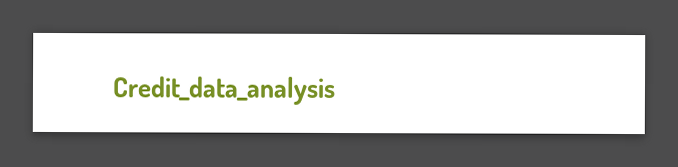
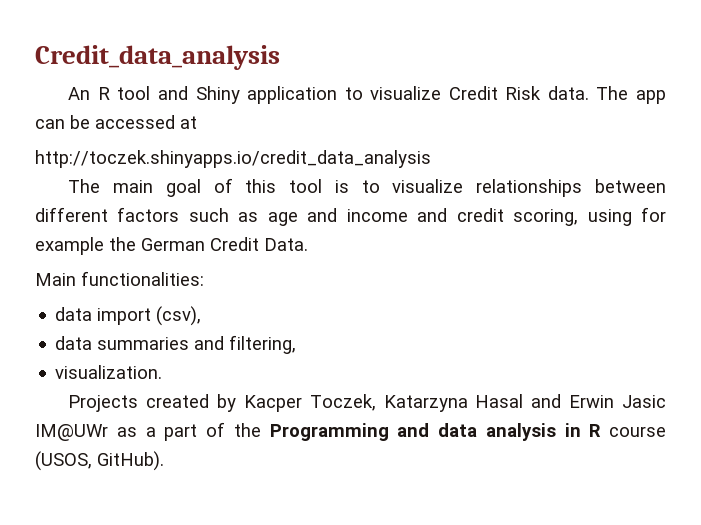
+ An R tool and Shiny application to visualize Credit Risk data. The app can be accessed at
+ http://toczek.shinyapps.io/credit_data_analysis
+ The main goal of this tool is to visualize relationships between different factors such as age and income and credit scoring, using for example the German Credit Data.
+ Main functionalities:
+ data import (csv),
+ data summaries and filtering,
+ visualization.
+ Projects created by Kacper Toczek, Katarzyna Hasal and Erwin Jasic IM@UWr as a part of the Programming and data analysis in R course (USOS, GitHub).

